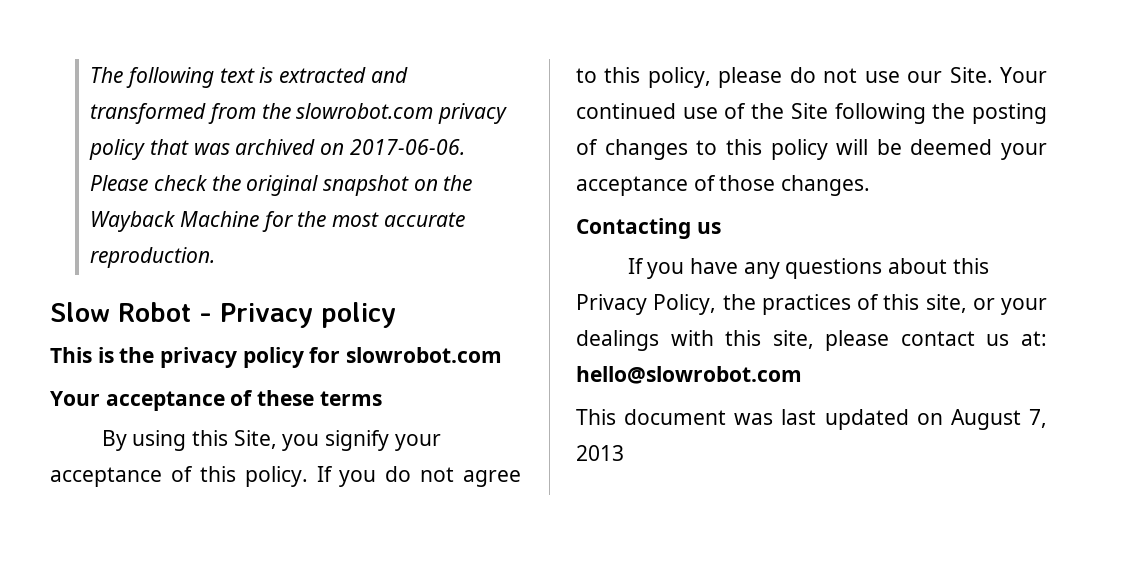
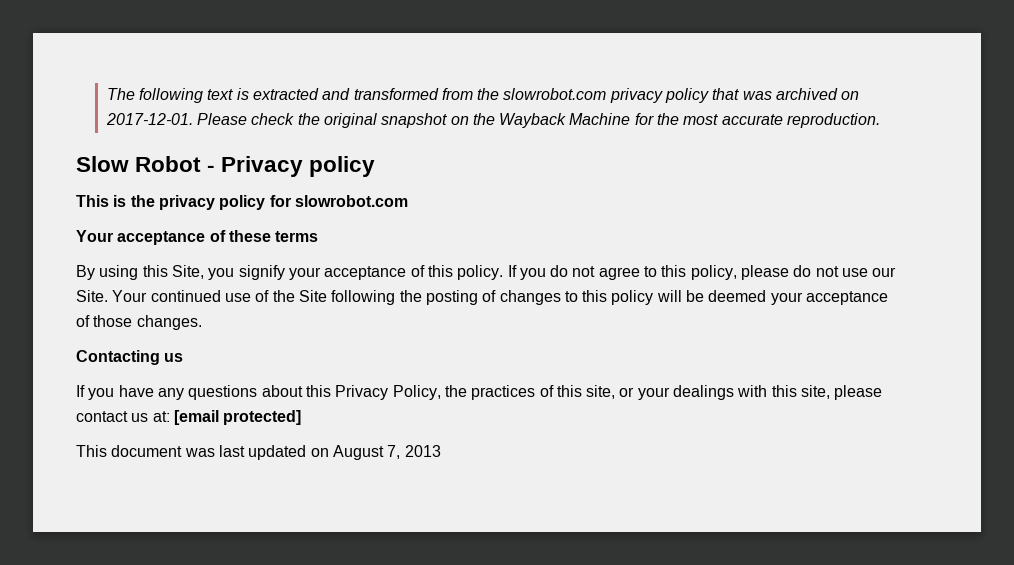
- The following text is extracted and transformed from the slowrobot.com privacy policy that was archived on 2017-06-06.
+ The following text is extracted and transformed from the slowrobot.com privacy policy that was archived on 2017-12-01.
- If you have any questions about this Privacy Policy, the practices of this site, or your dealings with this site, please contact us at: hello@slowrobot.com
+ If you have any questions about this Privacy Policy, the practices of this site, or your dealings with this site, please contact us at: [email protected]

